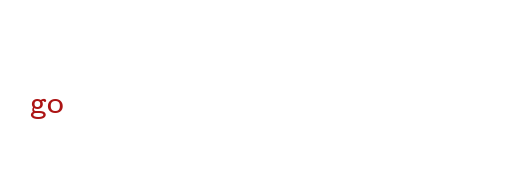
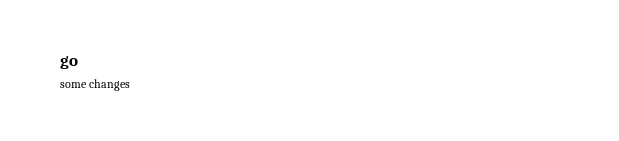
+ some changes

